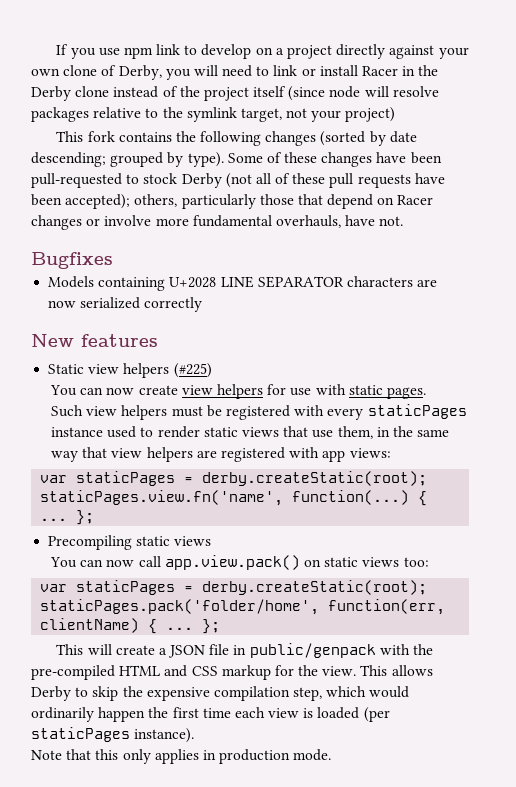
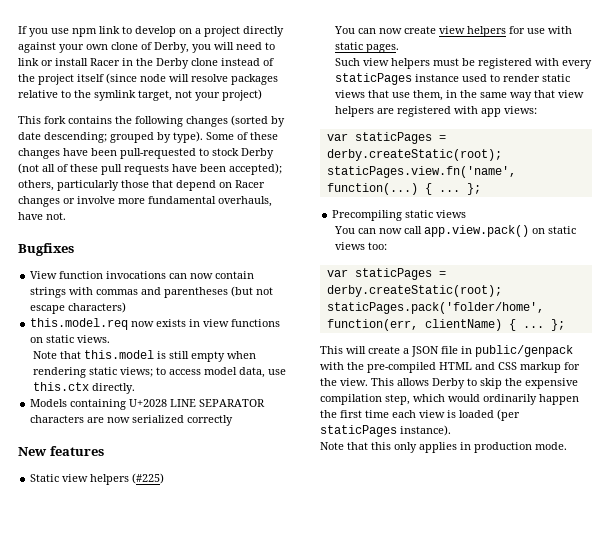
+ View function invocations can now contain strings with commas and parentheses (but not escape characters)
+ this.model.req now exists in view functions on static views.
+ Note that this.model is still empty when rendering static views; to access model data, use this.ctx directly.

